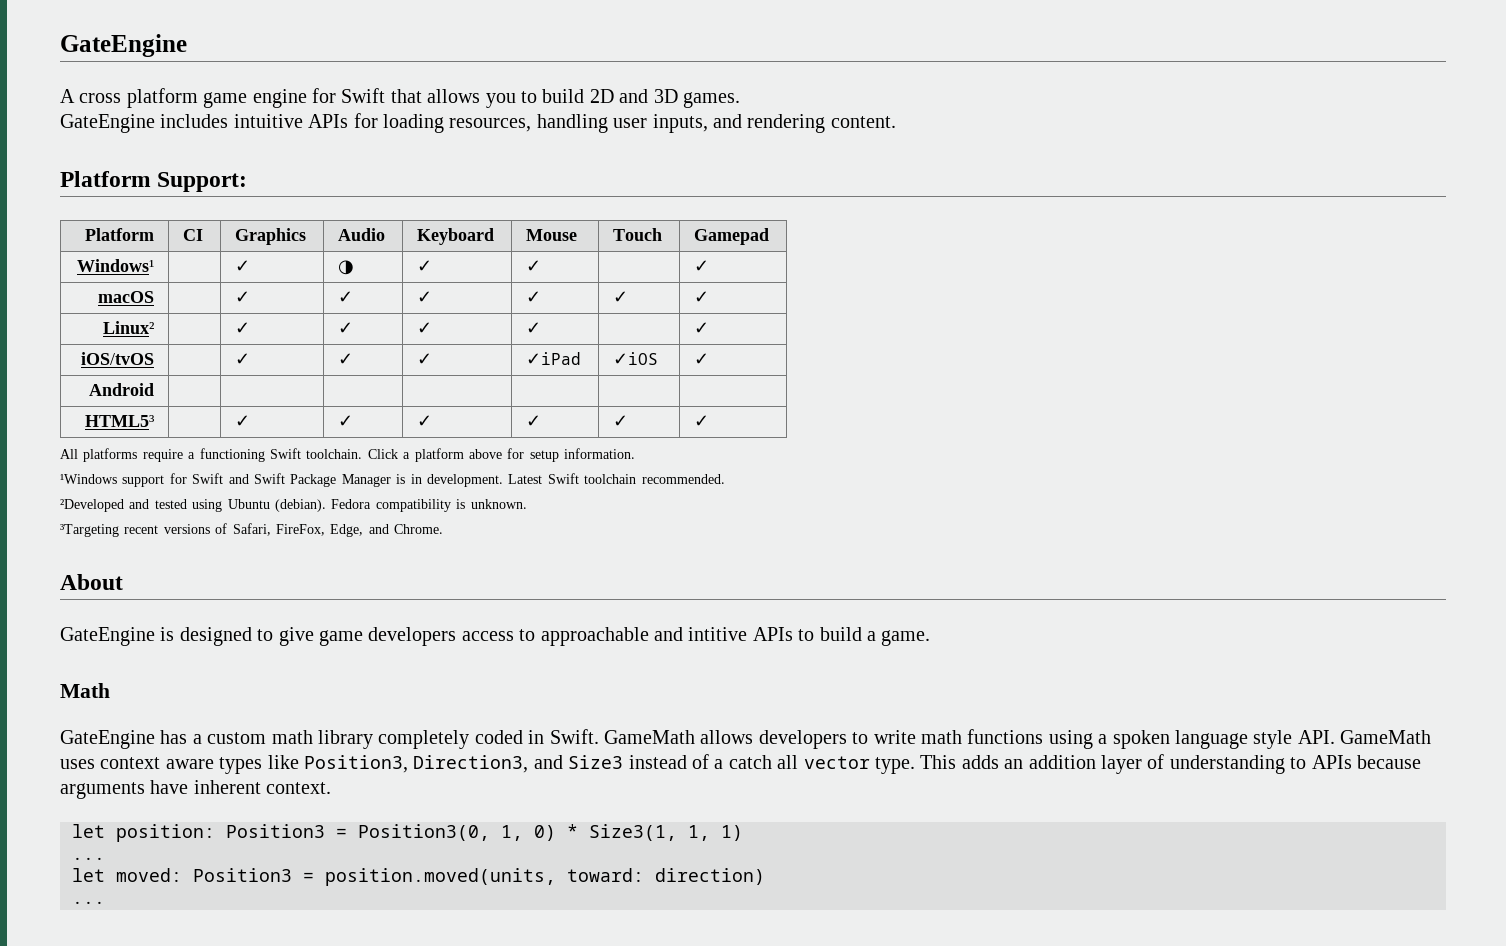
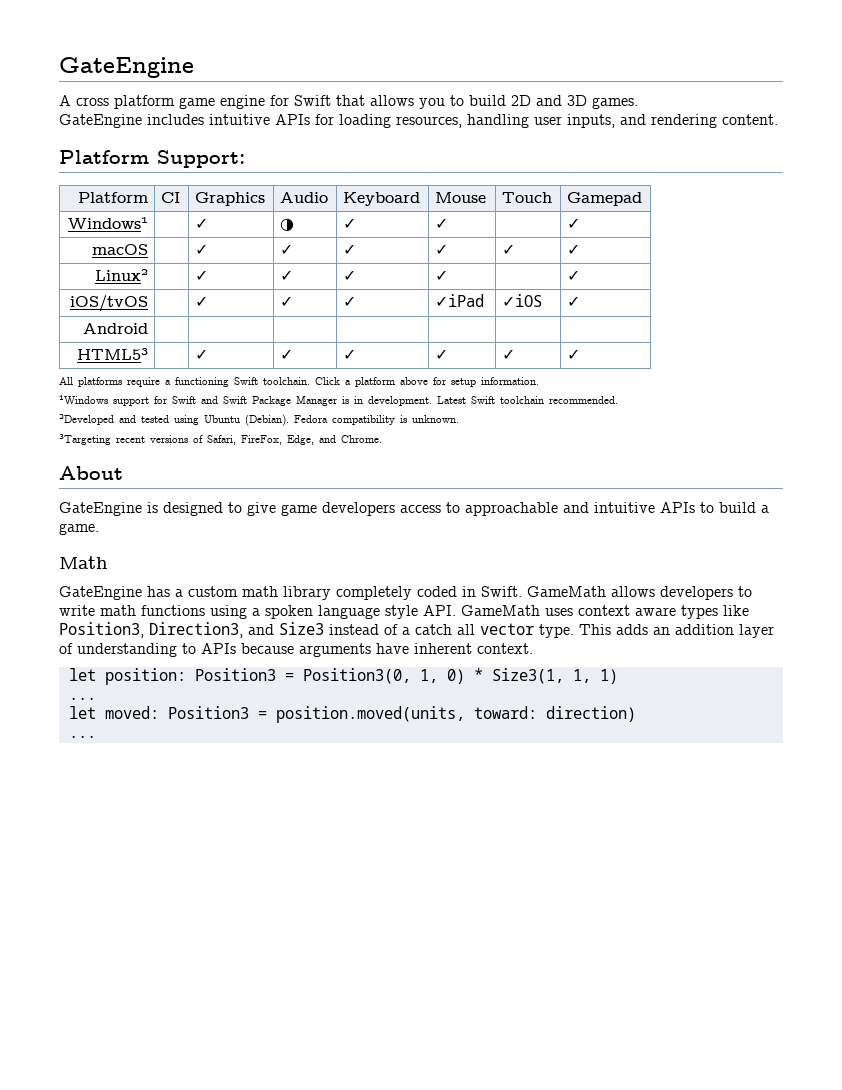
- ²Developed and tested using Ubuntu (debian).
+ ²Developed and tested using Ubuntu (Debian).
- GateEngine is designed to give game developers access to approachable and intitive APIs to build a game.
+ GateEngine is designed to give game developers access to approachable and intuitive APIs to build a game.

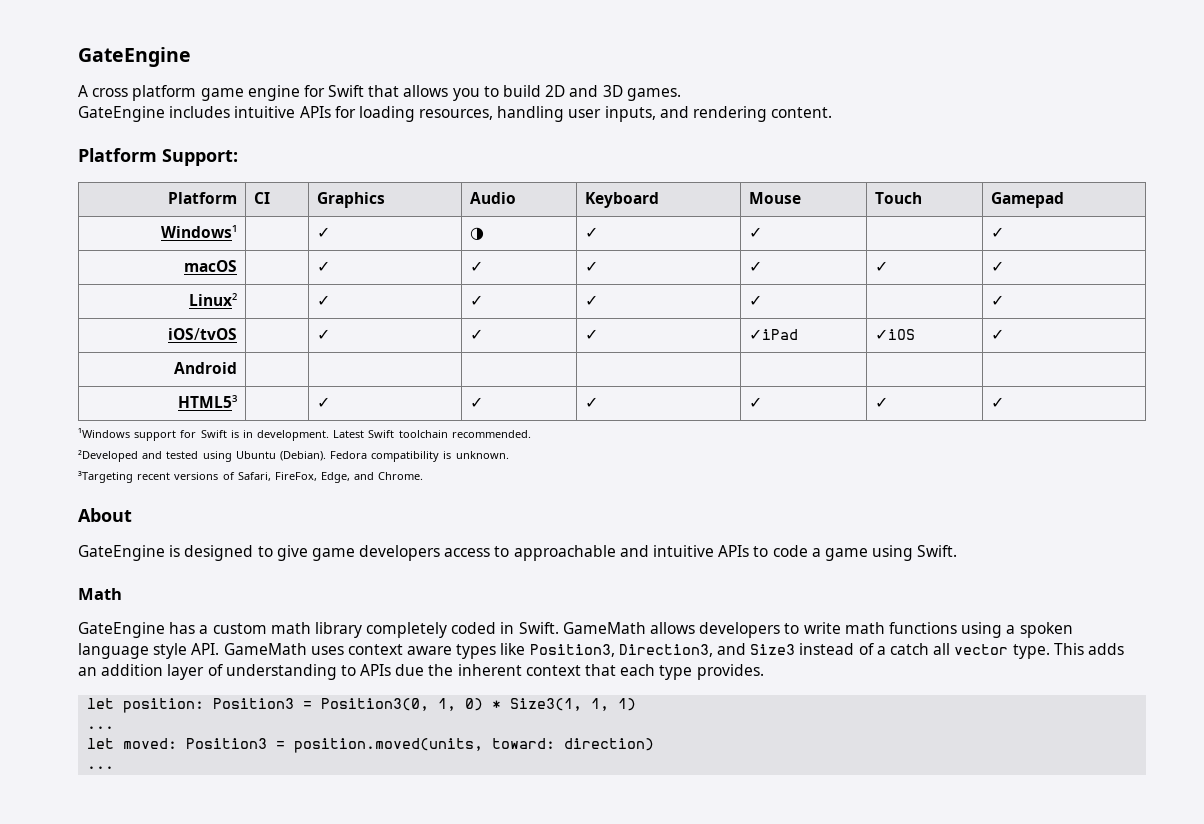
- All platforms require a functioning Swift toolchain. Click a platform above for setup information.
- ¹Windows support for Swift and Swift Package Manager is in development.
+ ¹Windows support for Swift is in development.
- GateEngine is designed to give game developers access to approachable and intuitive APIs to build a game.
+ GateEngine is designed to give game developers access to approachable and intuitive APIs to code a game using Swift.
- This adds an addition layer of understanding to APIs because arguments have inherent context.
+ This adds an addition layer of understanding to APIs due the inherent context that each type provides.

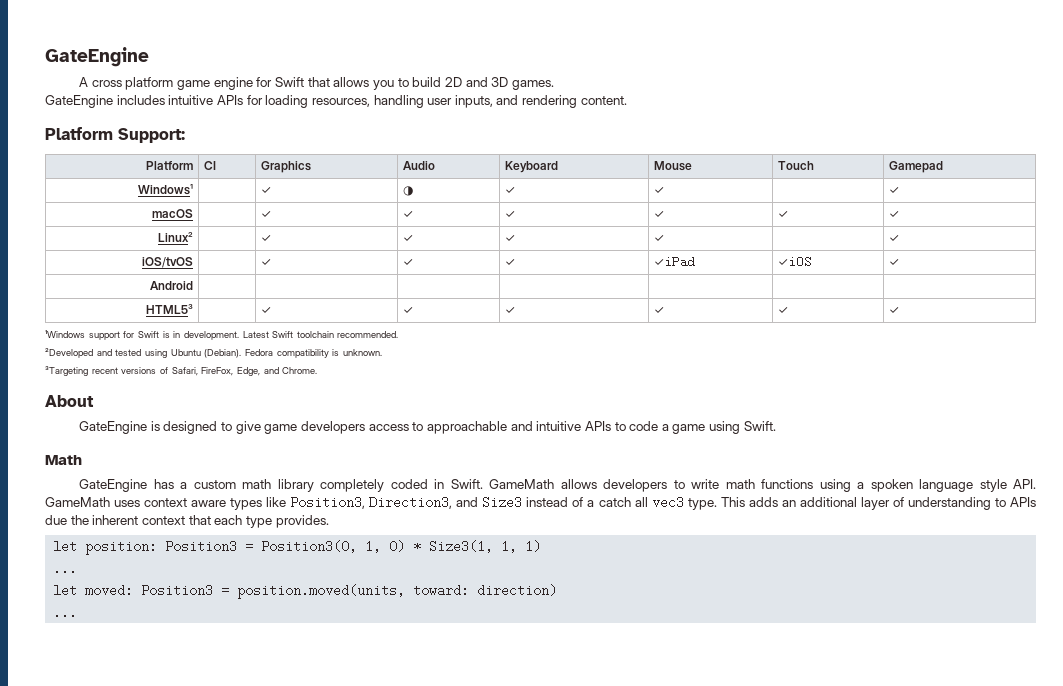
- GameMath allows developers to write math functions using a spoken language style API. GameMath uses context aware types like Position3, Direction3, and Size3 instead of a catch all vector type.
+ GameMath allows developers to write math functions using a spoken language style API. GameMath uses context aware types like Position3, Direction3, and Size3 instead of a catch all vec3 type.
- This adds an addition layer of understanding to APIs due the inherent context that each type provides.
+ This adds an additional layer of understanding to APIs due the inherent context that each type provides.

